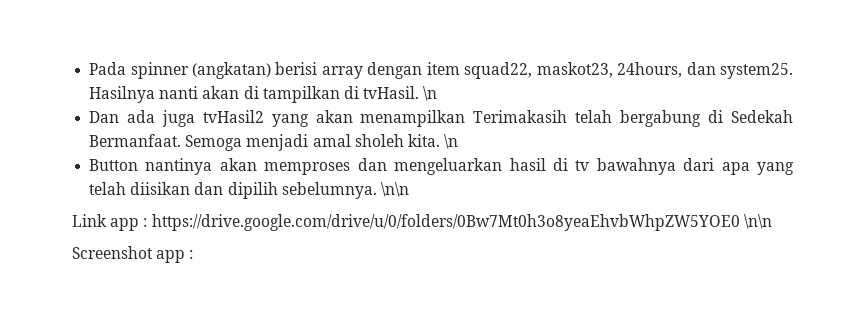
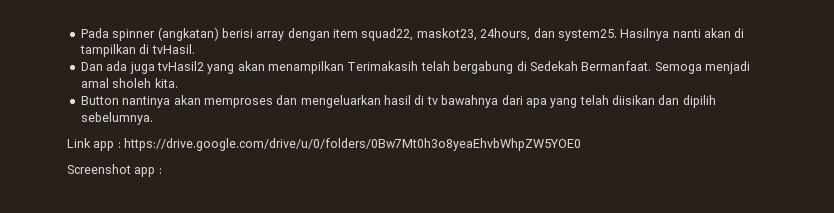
- Hasilnya nanti akan di tampilkan di tvHasil. \n
+ Hasilnya nanti akan di tampilkan di tvHasil.
- Semoga menjadi amal sholeh kita. \n
+ Semoga menjadi amal sholeh kita.
- Button nantinya akan memproses dan mengeluarkan hasil di tv bawahnya dari apa yang telah diisikan dan dipilih sebelumnya. \n\n
+ Button nantinya akan memproses dan mengeluarkan hasil di tv bawahnya dari apa yang telah diisikan dan dipilih sebelumnya.
- Link app : https://drive.google.com/drive/u/0/folders/0Bw7Mt0h3o8yeaEhvbWhpZW5YOE0 \n\n
+ Link app : https://drive.google.com/drive/u/0/folders/0Bw7Mt0h3o8yeaEhvbWhpZW5YOE0

